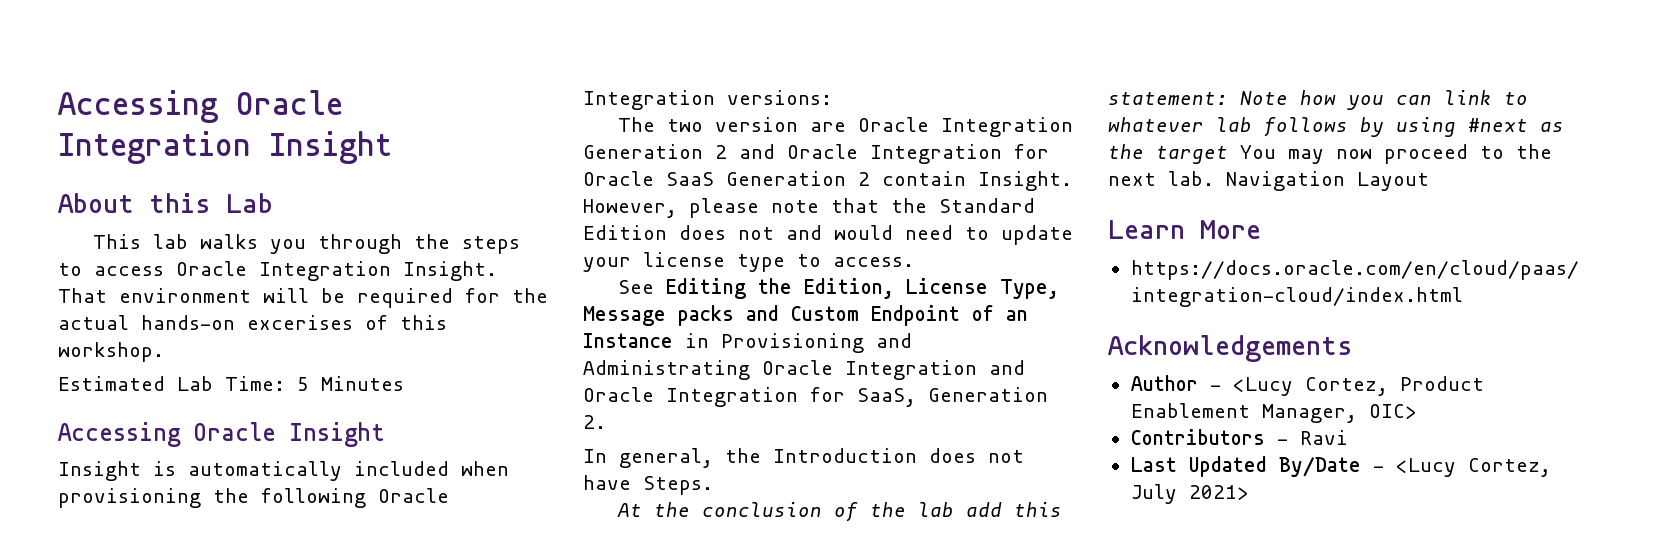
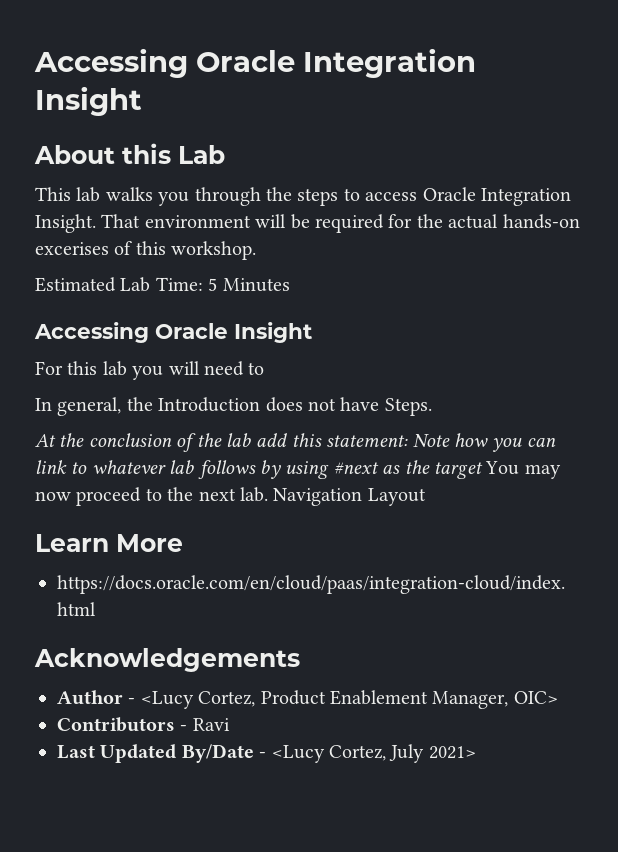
- Insight is automatically included when provisioning the following Oracle Integration versions:
- The two version are Oracle Integration Generation 2 and Oracle Integration for Oracle SaaS Generation 2 contain Insight. However, please note that the Standard Edition does not and would need to update your license type to access.
- See Editing the Edition, License Type, Message packs and Custom Endpoint of an Instance in Provisioning and Administrating Oracle Integration and Oracle Integration for SaaS, Generation 2.
+ For this lab you will need to

